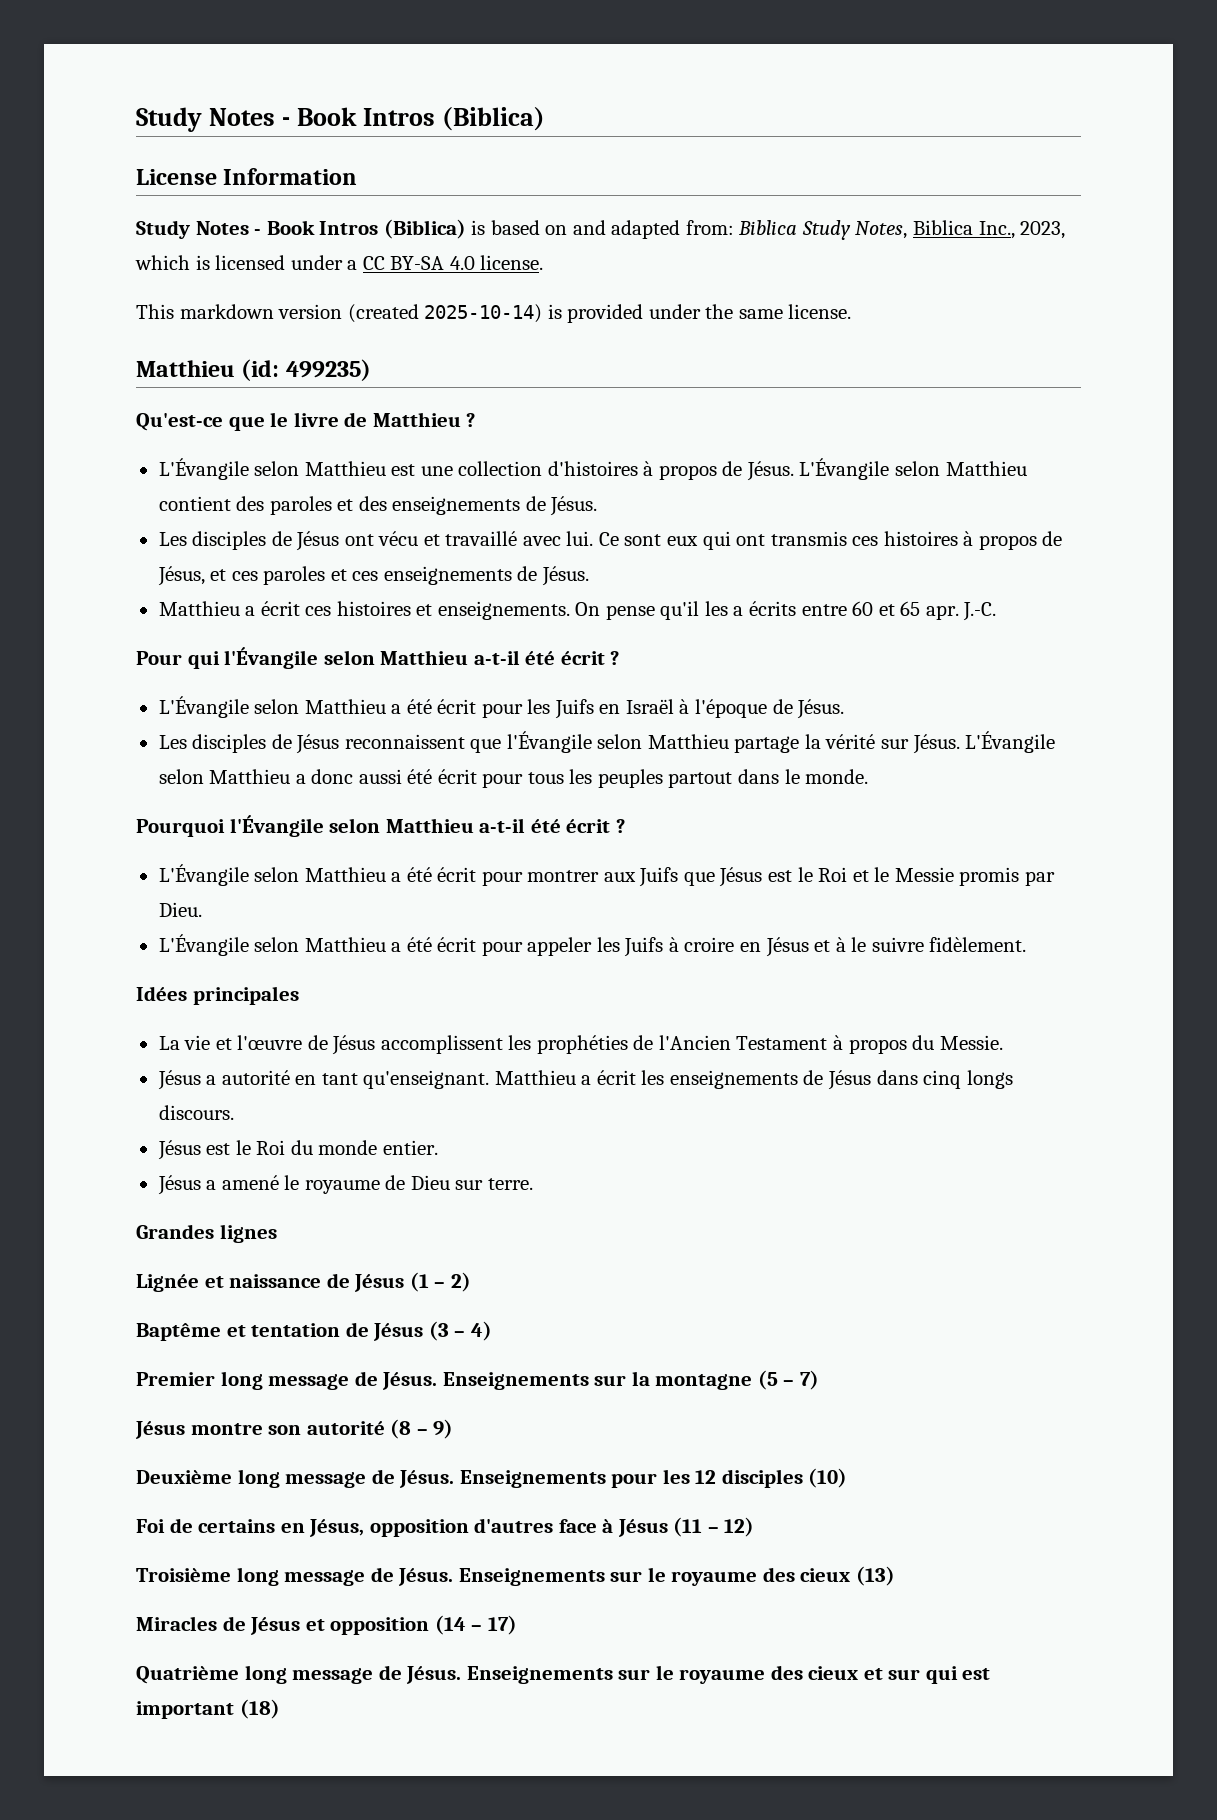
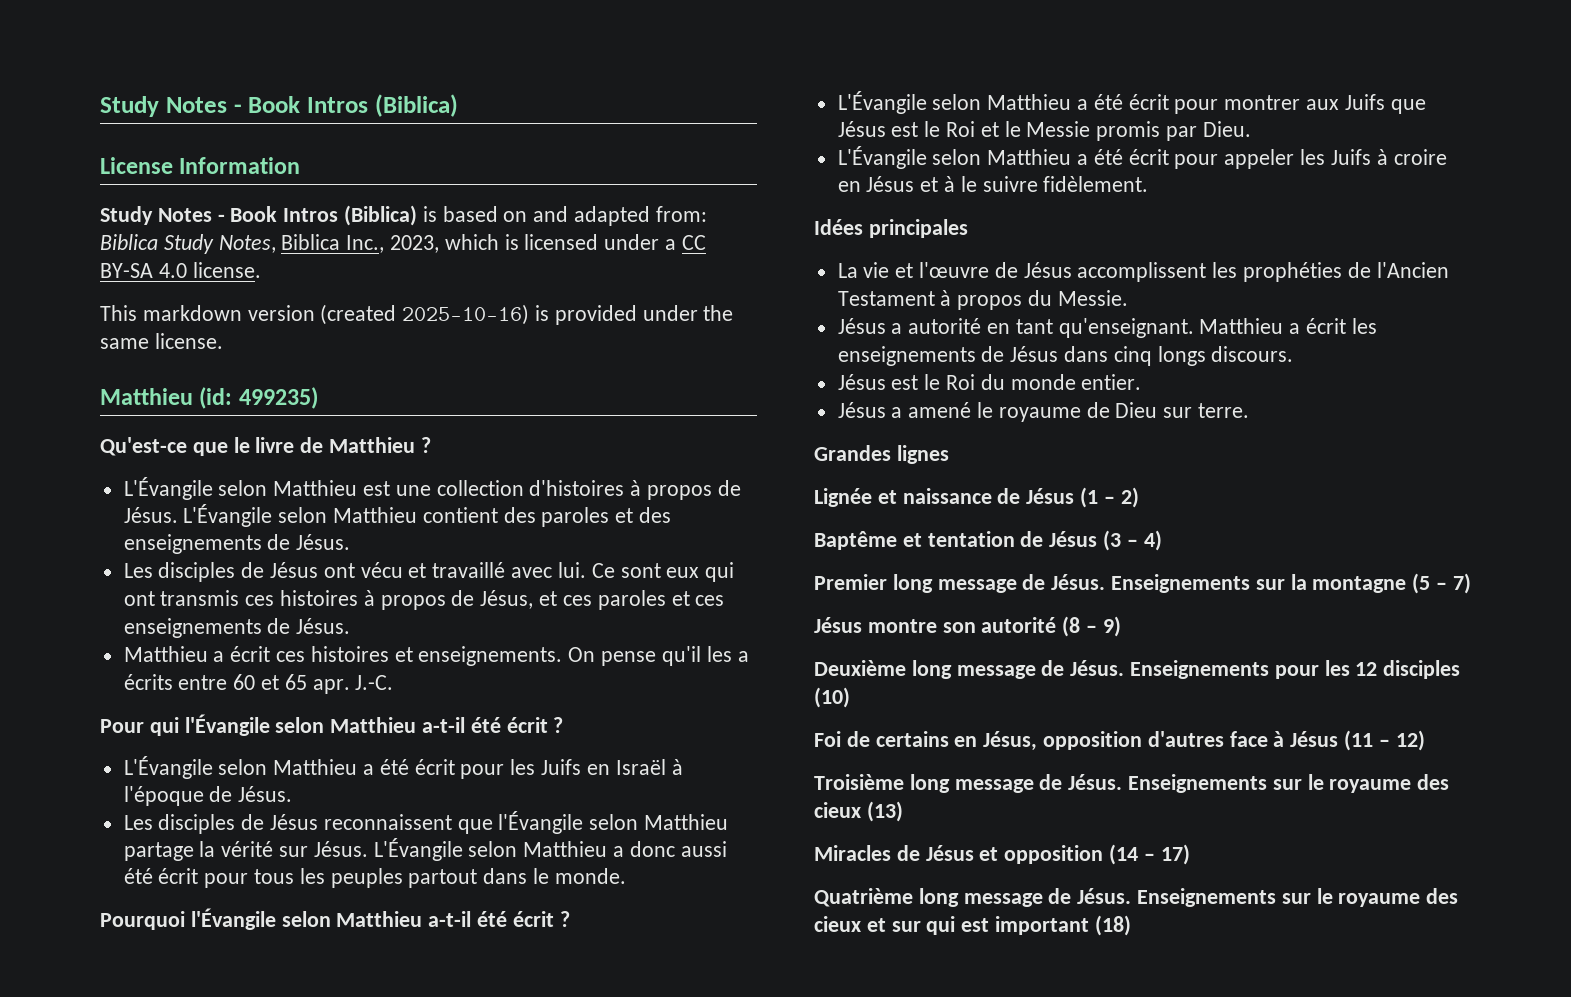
- This markdown version (created 2025-10-14) is provided under the same license.
+ This markdown version (created 2025-10-16) is provided under the same license.

